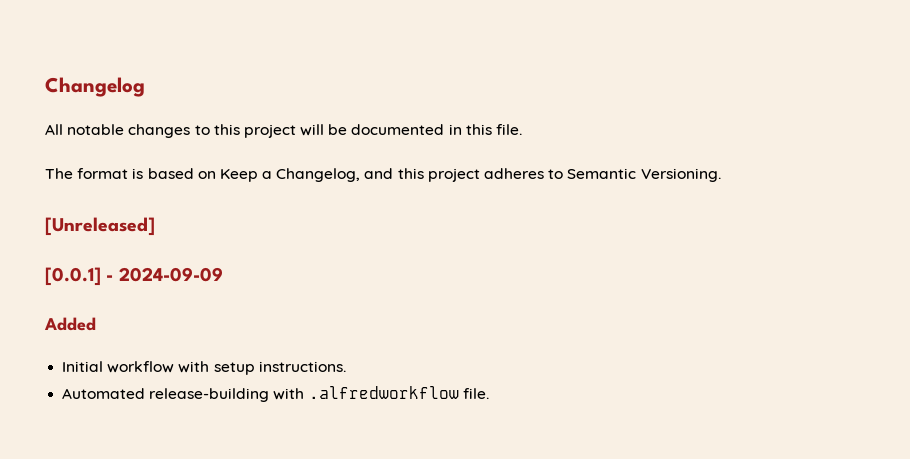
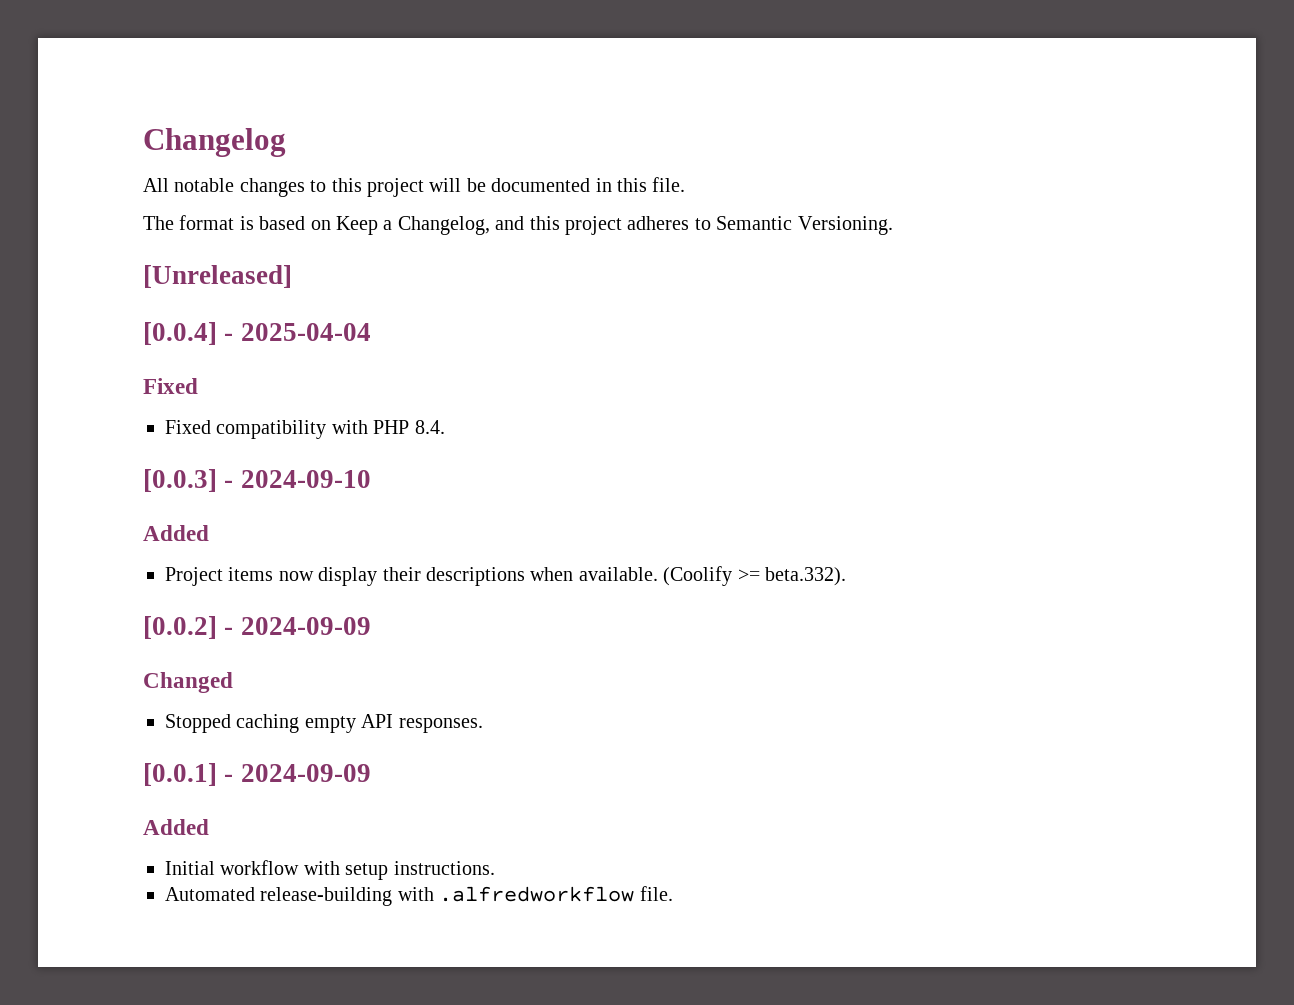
+ [0.0.4] - 2025-04-04
+ Fixed
+ Fixed compatibility with PHP 8.4.
+ [0.0.3] - 2024-09-10
+ Added
+ Project items now display their descriptions when available. (Coolify >= beta.332).
+ [0.0.2] - 2024-09-09
+ Changed
+ Stopped caching empty API responses.

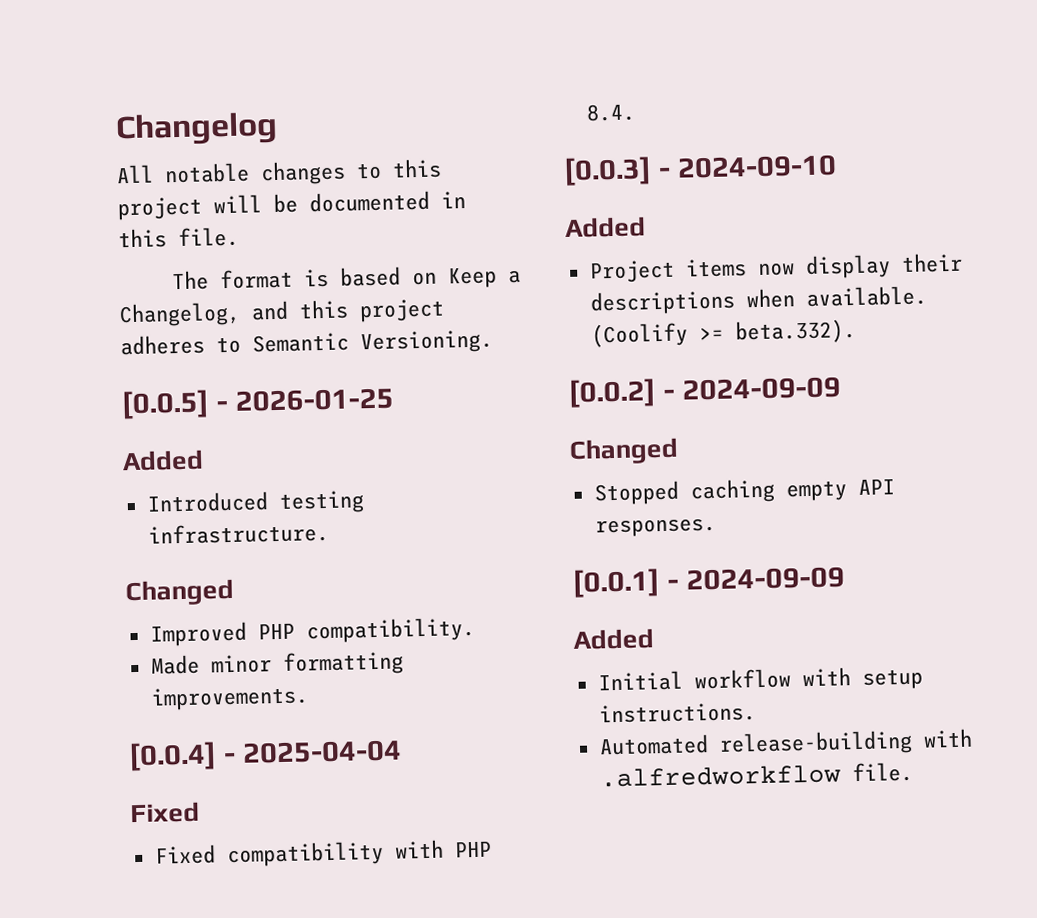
- [Unreleased]
+ [0.0.5] - 2026-01-25
+ Added
+ Introduced testing infrastructure.
+ Changed
+ Improved PHP compatibility.
+ Made minor formatting improvements.

